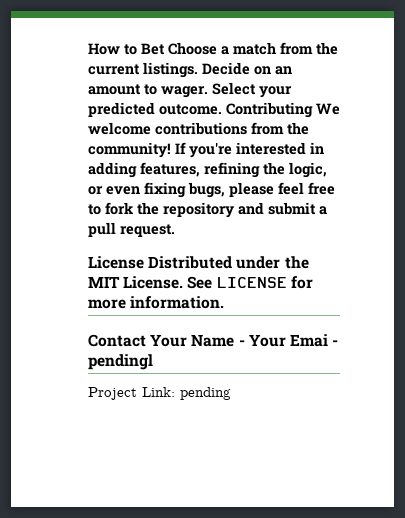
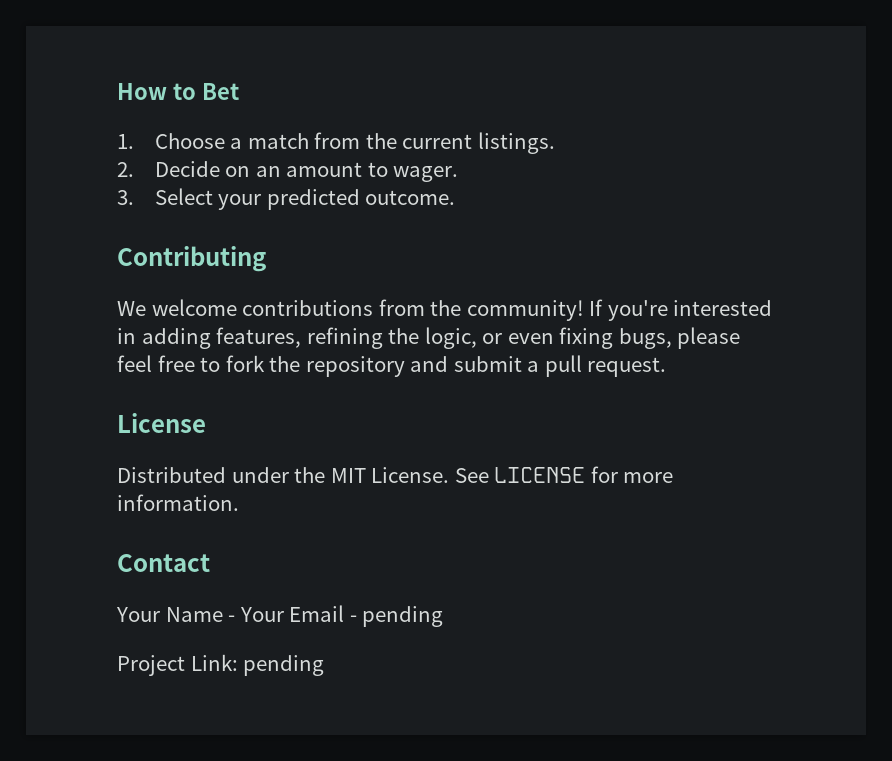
- How to Bet Choose a match from the current listings. Decide on an amount to wager. Select your predicted outcome. Contributing We welcome contributions from the community!
+ How to Bet
+ 1. Choose a match from the current listings.
+ 2. Decide on an amount to wager.
+ 3. Select your predicted outcome.
+ Contributing
+ We welcome contributions from the community!
- License Distributed under the MIT License.
+ License
+ Distributed under the MIT License.
- Contact Your Name - Your Emai - pendingl
+ Contact
+ Your Name - Your Email - pending

